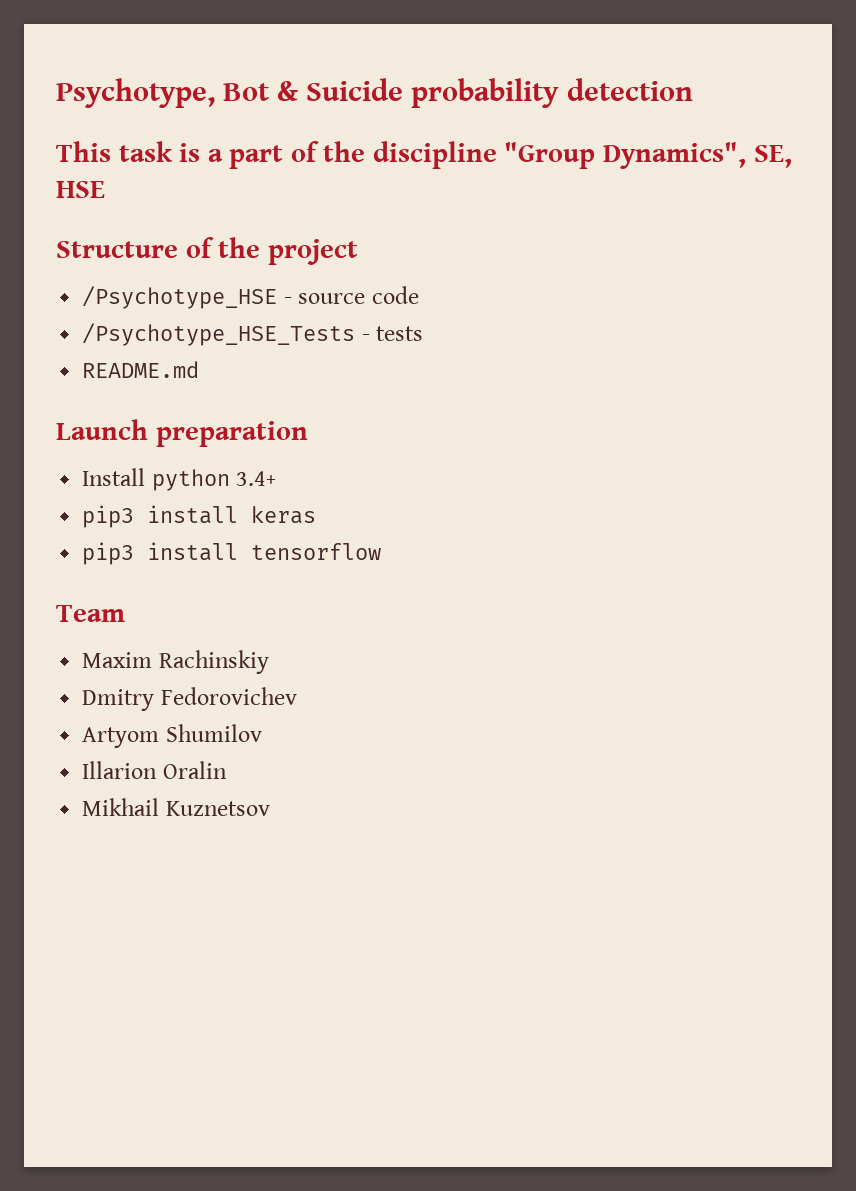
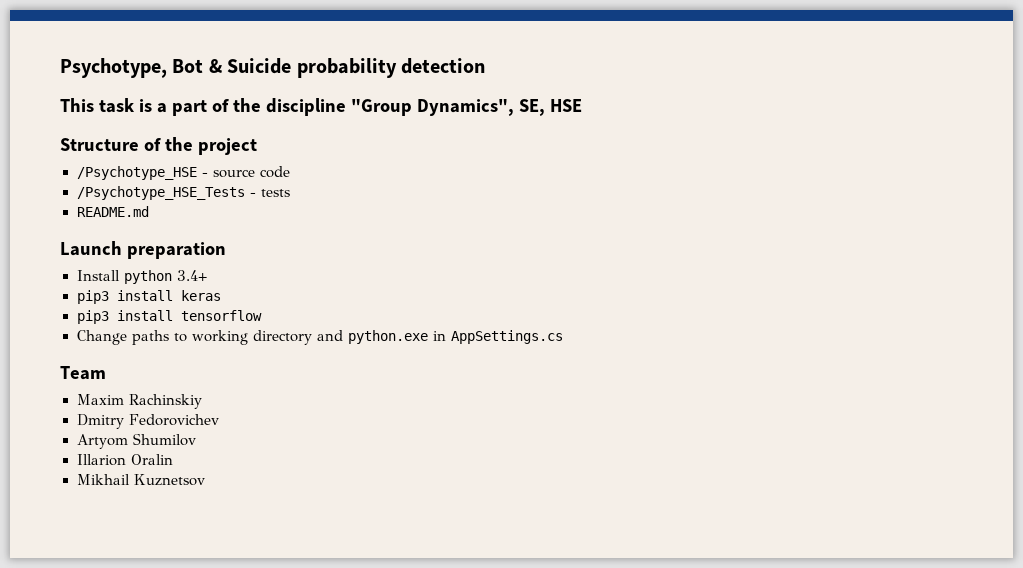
+ Change paths to working directory and python.exe in AppSettings.cs

